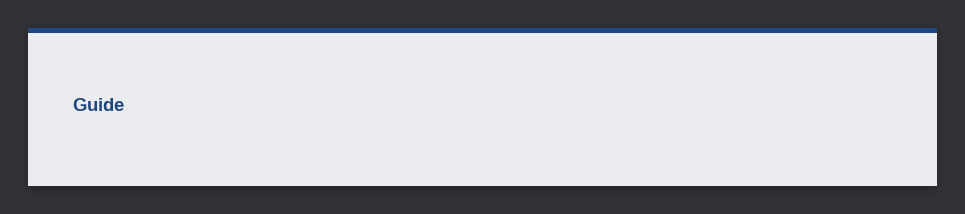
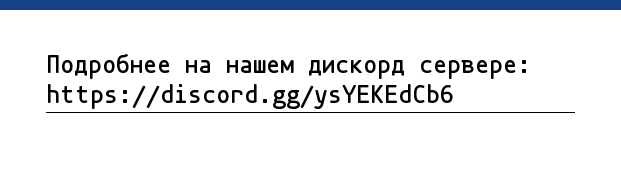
- Guide
+ Подробнее на нашем дискорд сервере: https://discord.gg/ysYEKEdCb6

